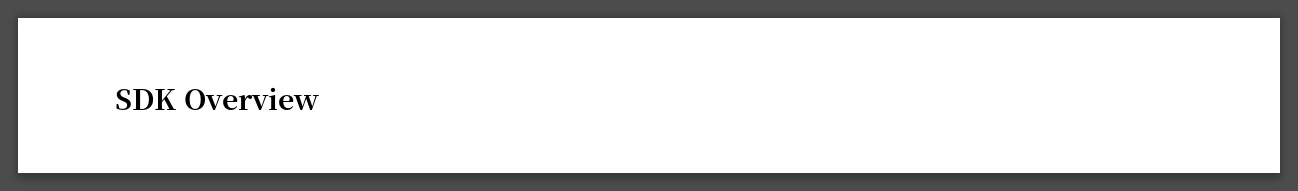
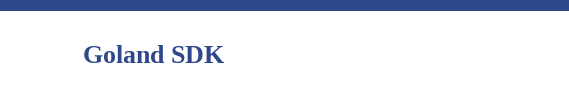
- SDK Overview
+ Goland SDK

